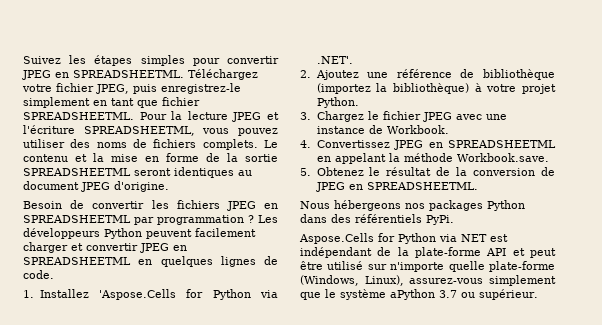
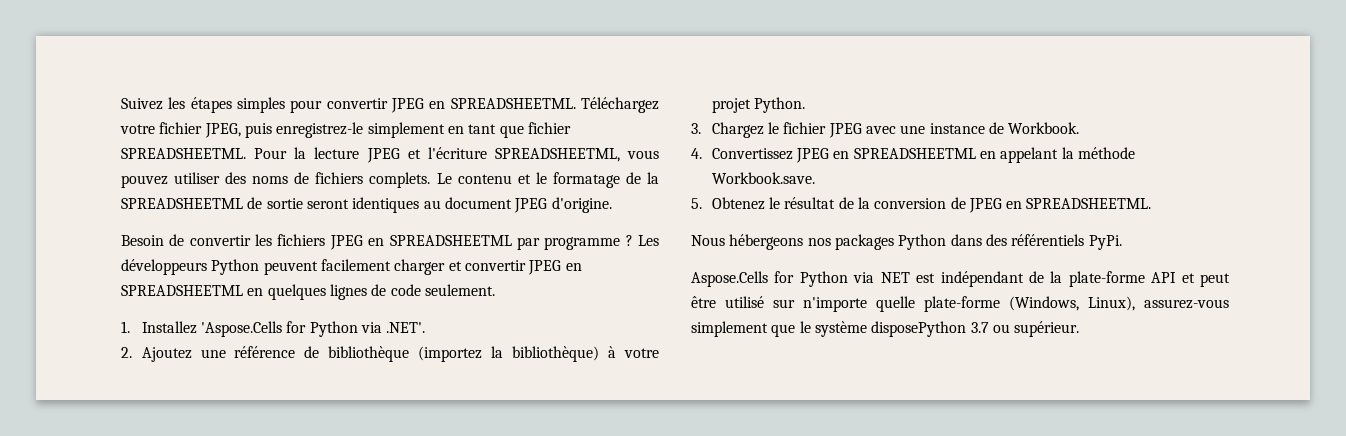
- Le contenu et la mise en forme de la sortie SPREADSHEETML seront identiques au document JPEG d'origine.
+ Le contenu et le formatage de la SPREADSHEETML de sortie seront identiques au document JPEG d'origine.
- Besoin de convertir les fichiers JPEG en SPREADSHEETML par programmation ?
+ Besoin de convertir les fichiers JPEG en SPREADSHEETML par programme ?
- Les développeurs Python peuvent facilement charger et convertir JPEG en SPREADSHEETML en quelques lignes de code.
+ Les développeurs Python peuvent facilement charger et convertir JPEG en SPREADSHEETML en quelques lignes de code seulement.
- Aspose.Cells for Python via NET est indépendant de la plate-forme API et peut être utilisé sur n'importe quelle plate-forme (Windows, Linux), assurez-vous simplement que le système aPython 3.7 ou supérieur.
+ Aspose.Cells for Python via NET est indépendant de la plate-forme API et peut être utilisé sur n'importe quelle plate-forme (Windows, Linux), assurez-vous simplement que le système disposePython 3.7 ou supérieur.

